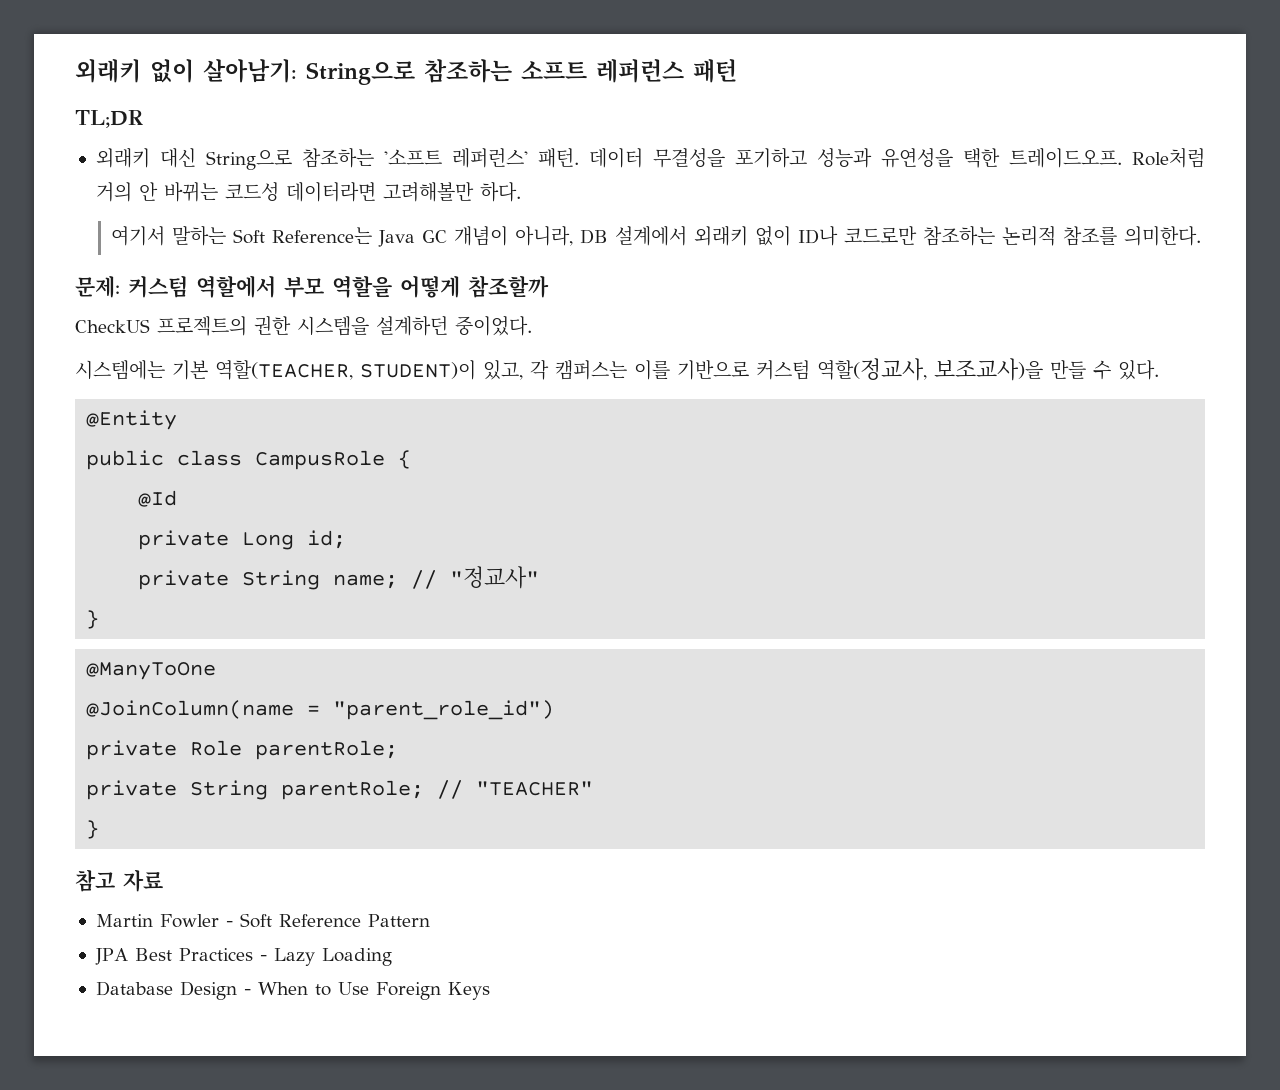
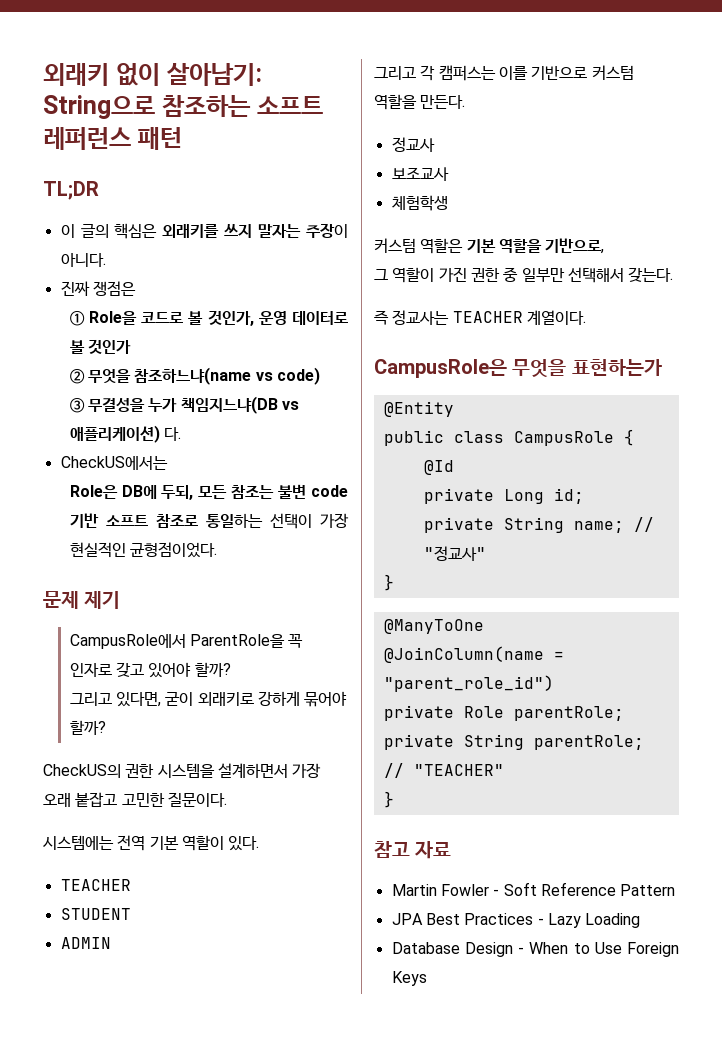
- 외래키 대신 String으로 참조하는 '소프트 레퍼런스' 패턴. 데이터 무결성을 포기하고 성능과 유연성을 택한 트레이드오프. Role처럼 거의 안 바뀌는 코드성 데이터라면 고려해볼만 하다.
- 여기서 말하는 Soft Reference는 Java GC 개념이 아니라, DB 설계에서 외래키 없이 ID나 코드로만 참조하는 논리적 참조를 의미한다.
- 문제: 커스텀 역할에서 부모 역할을 어떻게 참조할까
- CheckUS 프로젝트의 권한 시스템을 설계하던 중이었다.
- 시스템에는 기본 역할(TEACHER, STUDENT)이 있고, 각 캠퍼스는 이를 기반으로 커스텀 역할(정교사, 보조교사)을 만들 수 있다.
+ 이 글의 핵심은 외래키를 쓰지 말자는 주장이 아니다.
+ 진짜 쟁점은
+ ① Role을 코드로 볼 것인가, 운영 데이터로 볼 것인가
+ ② 무엇을 참조하느냐(name vs code)
+ ③ 무결성을 누가 책임지느냐(DB vs 애플리케이션) 다.
+ CheckUS에서는
+ Role은 DB에 두되, 모든 참조는 불변 code 기반 소프트 참조로 통일하는 선택이 가장 현실적인 균형점이었다.
+ 문제 제기
+ CampusRole에서 ParentRole을 꼭 인자로 갖고 있어야 할까?
+ 그리고 있다면, 굳이 외래키로 강하게 묶어야 할까?
+ CheckUS의 권한 시스템을 설계하면서 가장 오래 붙잡고 고민한 질문이다.
+ 시스템에는 전역 기본 역할이 있다.
+ TEACHER
+ STUDENT
+ ADMIN
+ 그리고 각 캠퍼스는 이를 기반으로 커스텀 역할을 만든다.
+ 정교사
+ 보조교사
+ 체험학생
+ 커스텀 역할은 기본 역할을 기반으로,
+ 그 역할이 가진 권한 중 일부만 선택해서 갖는다.
+ 즉 정교사는 TEACHER 계열이다.
+ CampusRole은 무엇을 표현하는가

